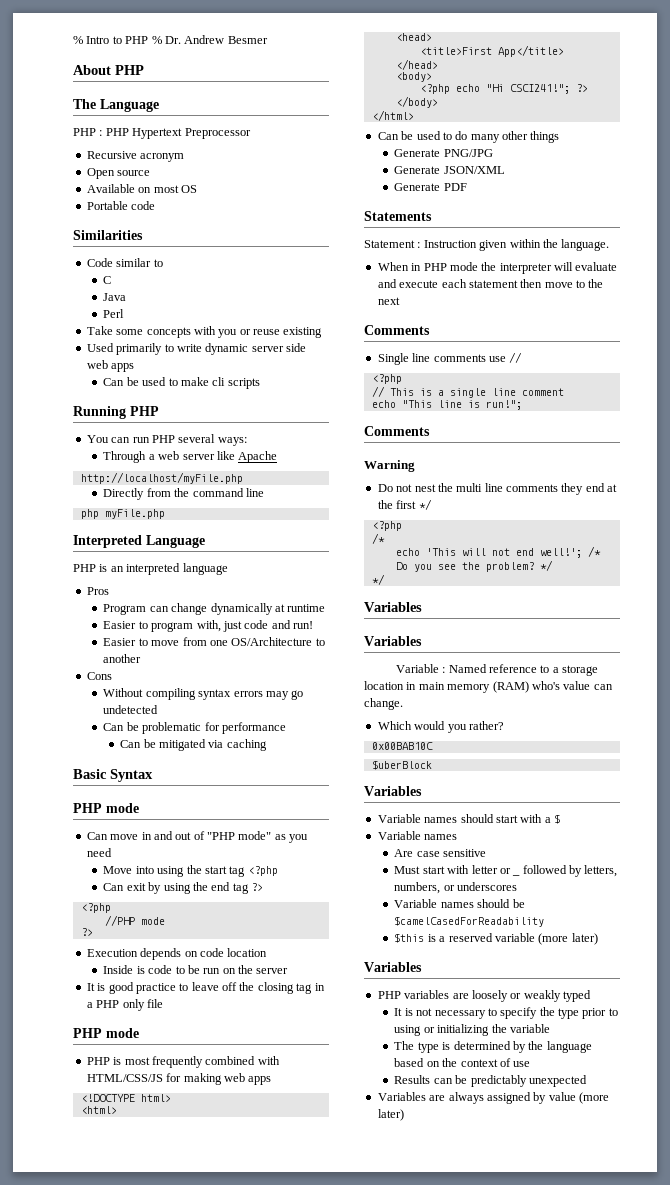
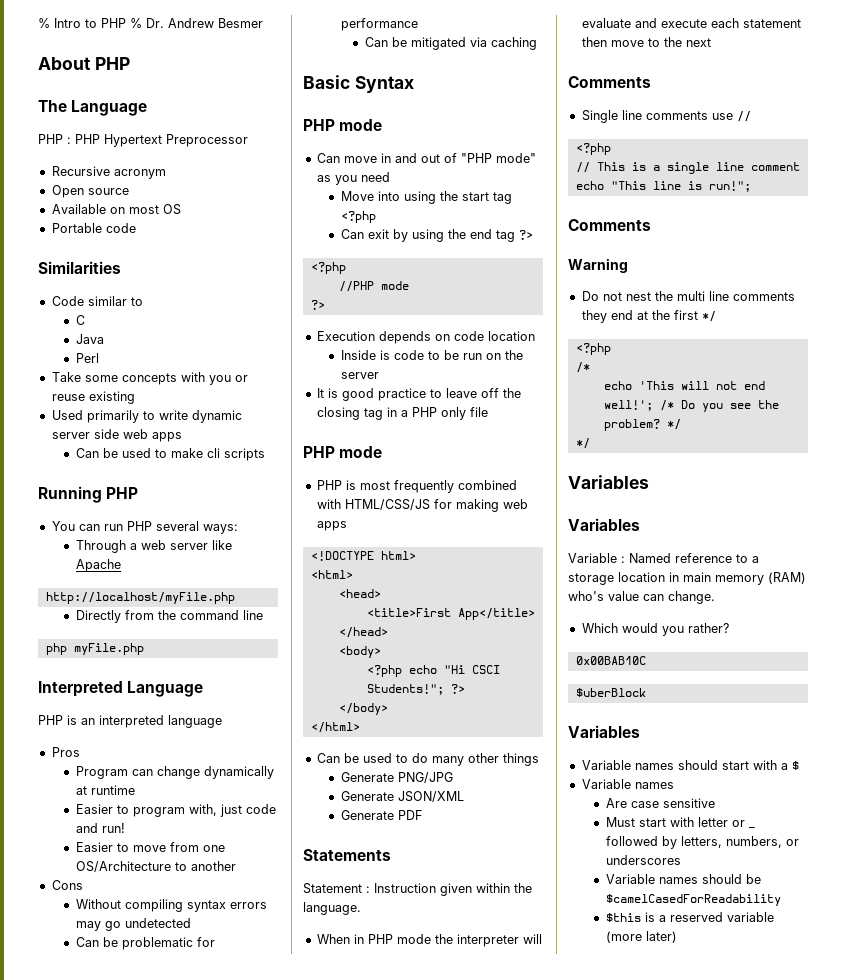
- <?php echo "Hi CSCI241!"; ?>
+ <?php echo "Hi CSCI Students!"; ?>
  $this is a reserved variable (more later)
- Variables
- PHP variables are loosely or weakly typed
- It is not necessary to specify the type prior to using or initializing the variable
- The type is determined by the language based on the context of use
- Results can be predictably unexpected
- Variables are always assigned by value (more later)

